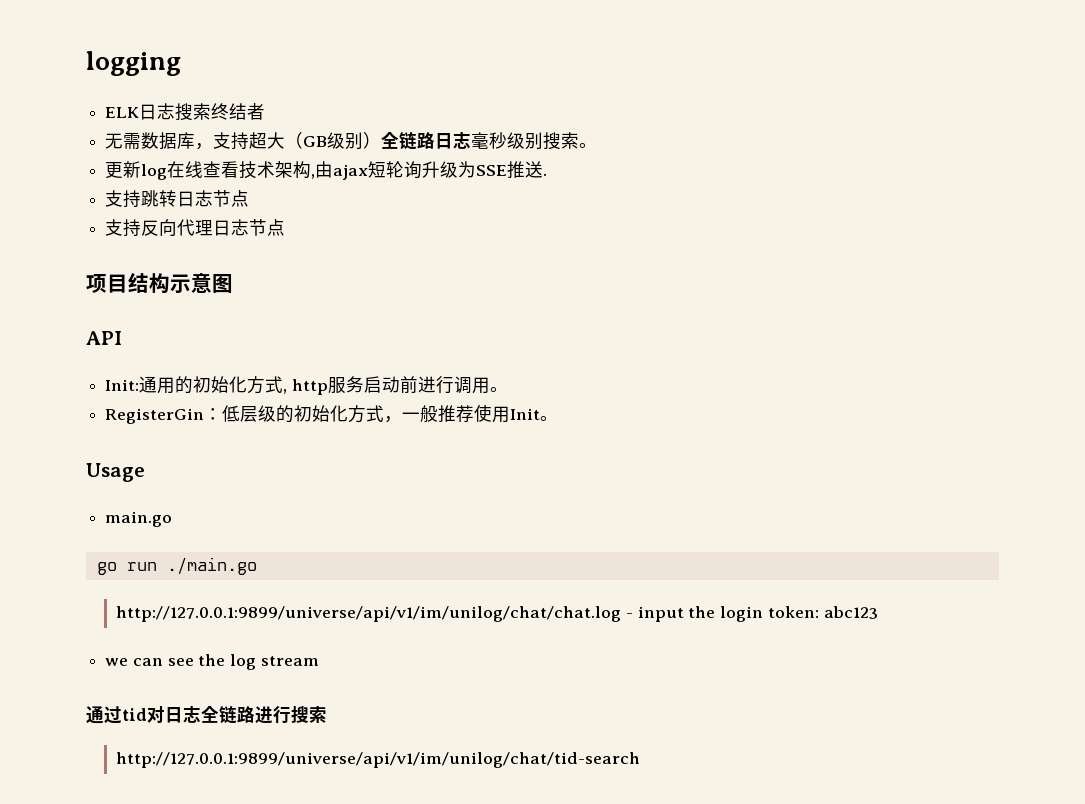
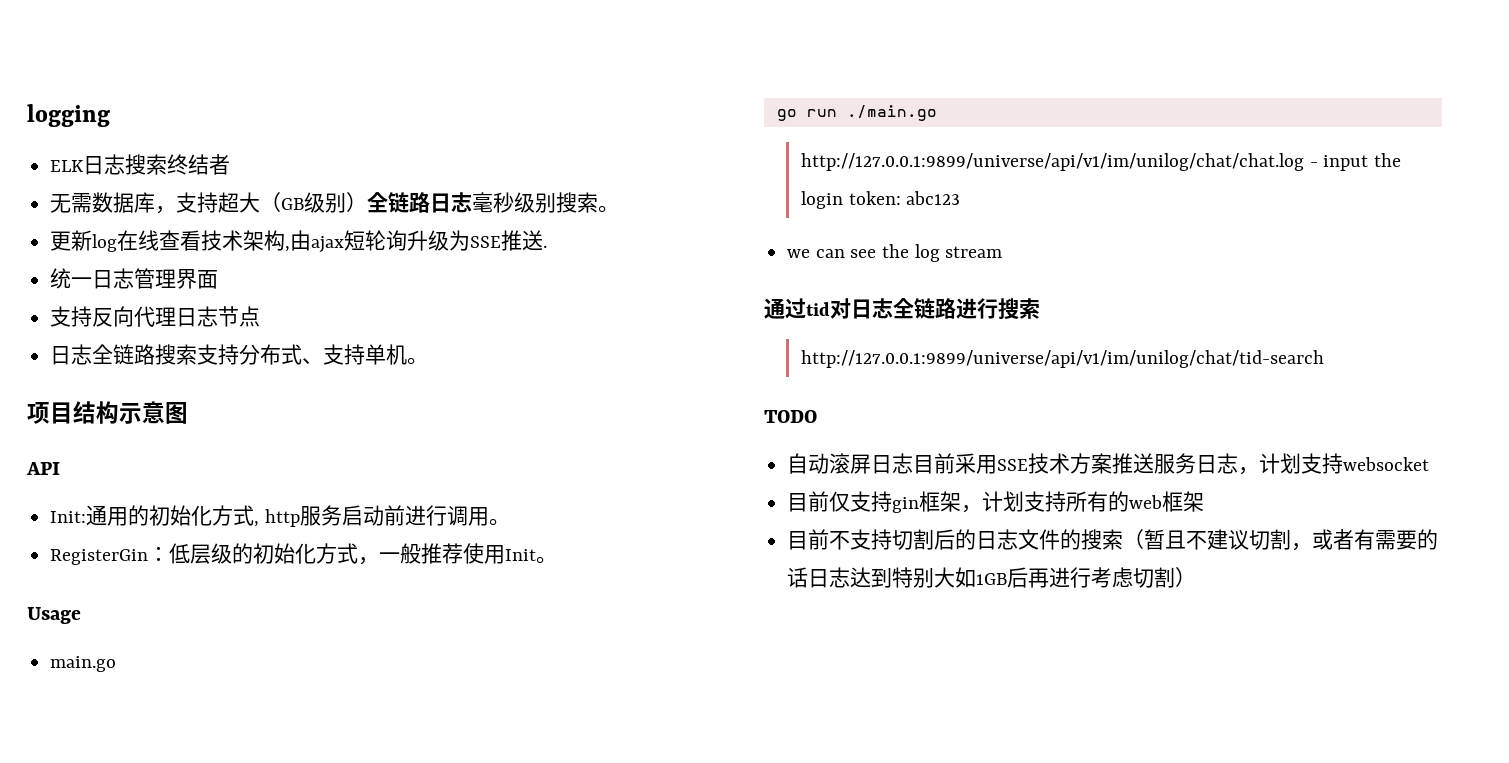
- 支持跳转日志节点
+ 统一日志管理界面
+ 日志全链路搜索支持分布式、支持单机。
+ TODO
+ 自动滚屏日志目前采用SSE技术方案推送服务日志，计划支持websocket
+ 目前仅支持gin框架，计划支持所有的web框架
+ 目前不支持切割后的日志文件的搜索（暂且不建议切割，或者有需要的话日志达到特别大如1GB后再进行考虑切割）

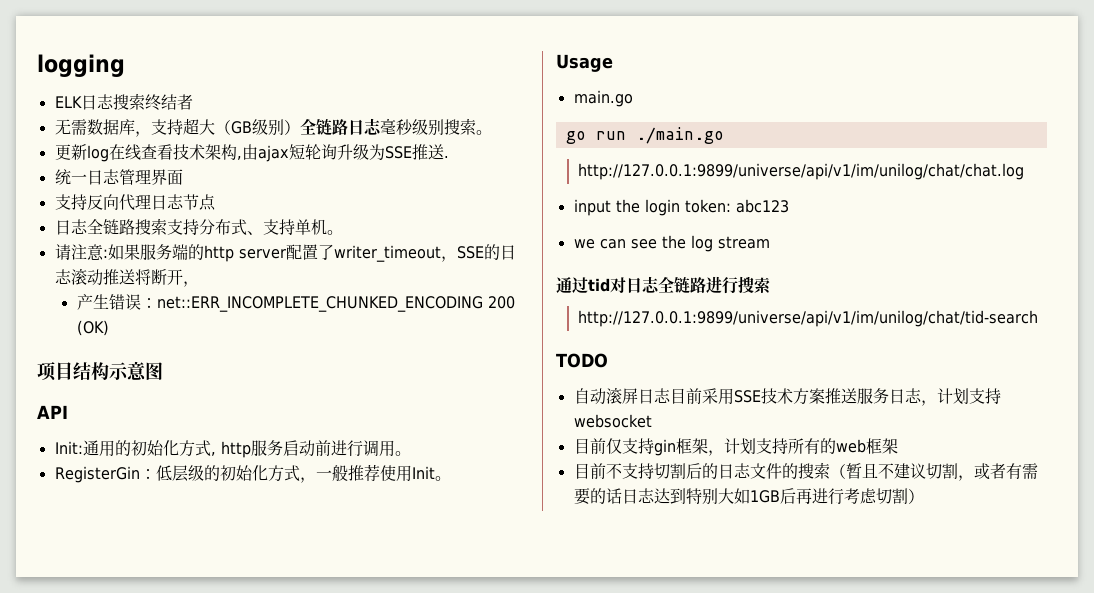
+ 请注意:如果服务端的http server配置了writer_timeout，SSE的日志滚动推送将断开，
+ 产生错误：net::ERR_INCOMPLETE_CHUNKED_ENCODING 200 (OK)
- http://127.0.0.1:9899/universe/api/v1/im/unilog/chat/chat.log - input the login token: abc123
+ http://127.0.0.1:9899/universe/api/v1/im/unilog/chat/chat.log
+ input the login token: abc123

